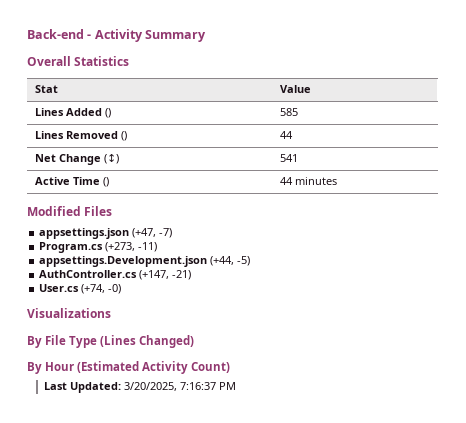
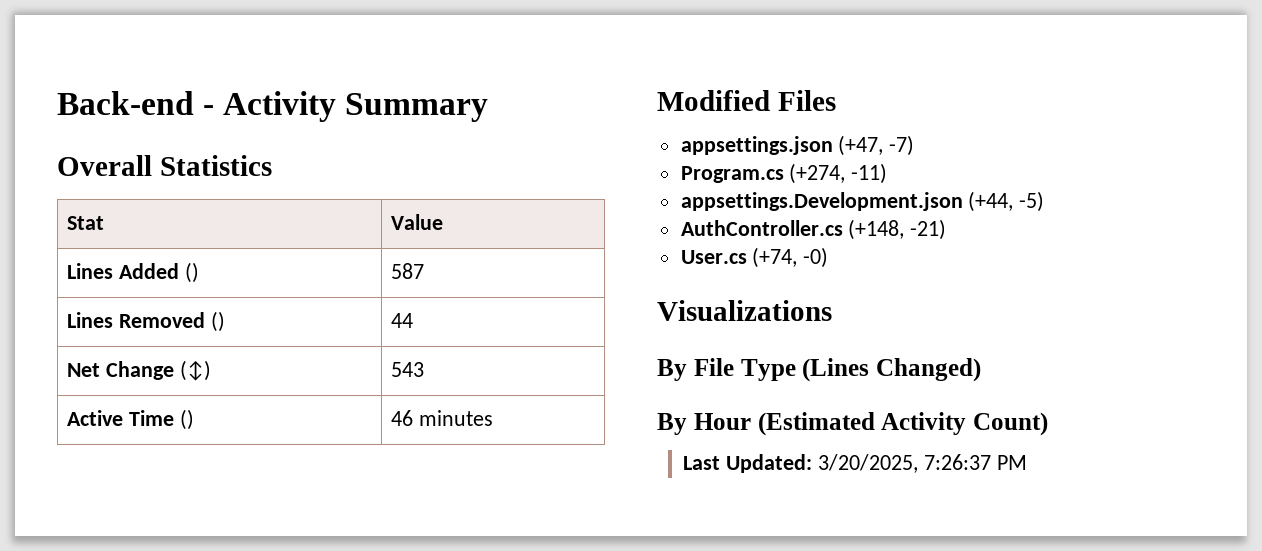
- Lines Added () | 585
+ Lines Added () | 587
- Net Change (↕) | 541
+ Net Change (↕) | 543
- Active Time () | 44 minutes
+ Active Time () | 46 minutes
- Program.cs (+273, -11)
+ Program.cs (+274, -11)
- AuthController.cs (+147, -21)
+ AuthController.cs (+148, -21)
- Last Updated: 3/20/2025, 7:16:37 PM
+ Last Updated: 3/20/2025, 7:26:37 PM

